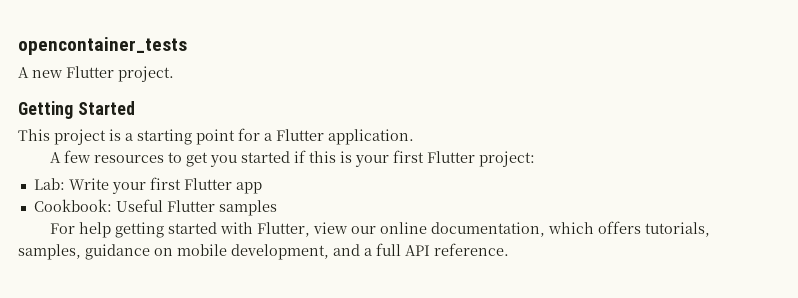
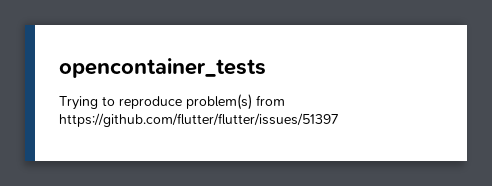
- A new Flutter project.
- Getting Started
- This project is a starting point for a Flutter application.
- A few resources to get you started if this is your first Flutter project:
- Lab: Write your first Flutter app
- Cookbook: Useful Flutter samples
- For help getting started with Flutter, view our online documentation, which offers tutorials, samples, guidance on mobile development, and a full API reference.
+ Trying to reproduce problem(s) from https://github.com/flutter/flutter/issues/51397

